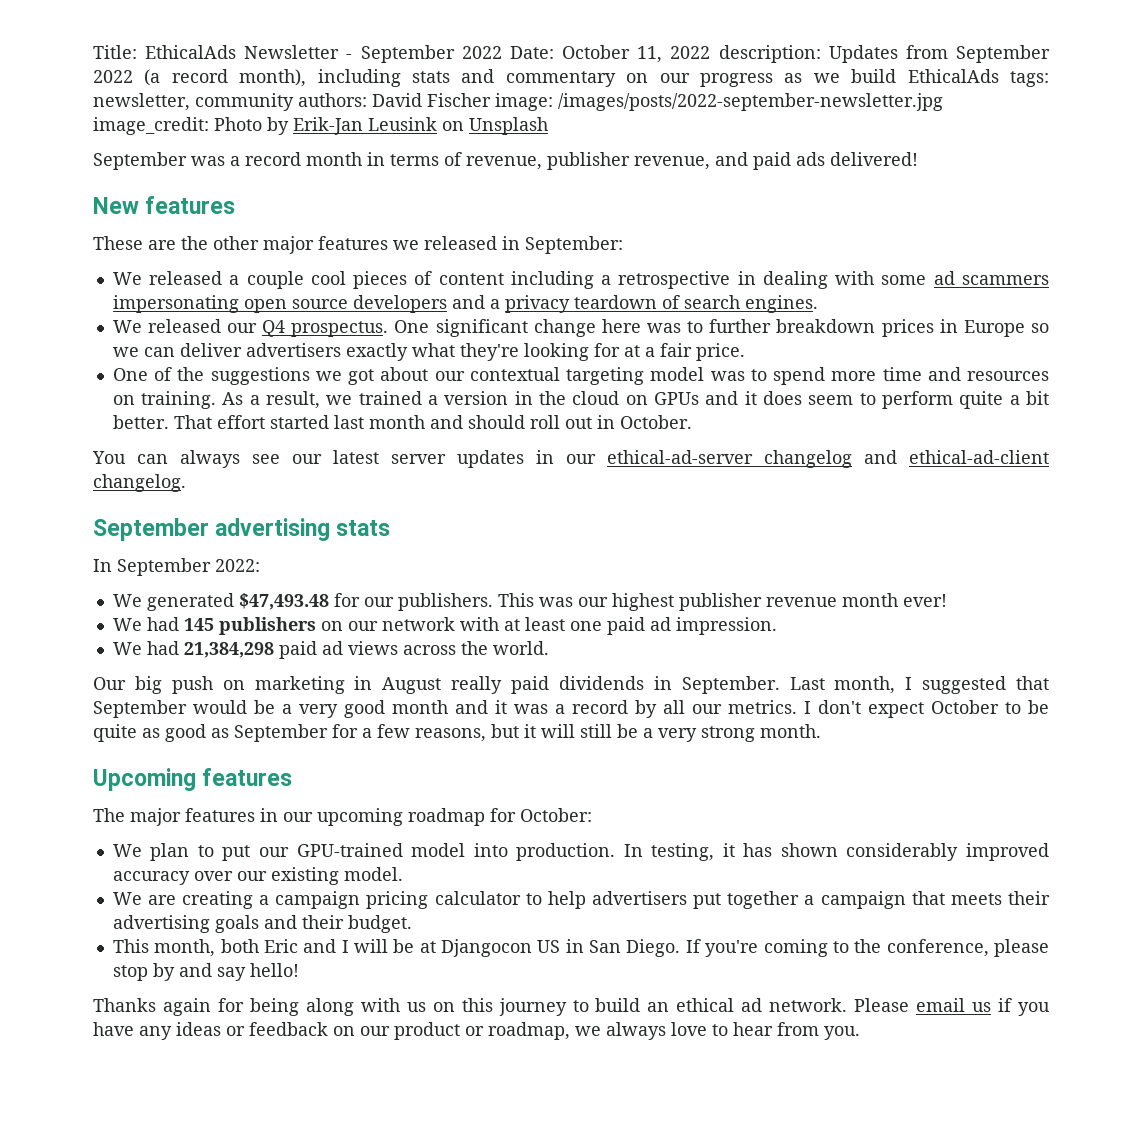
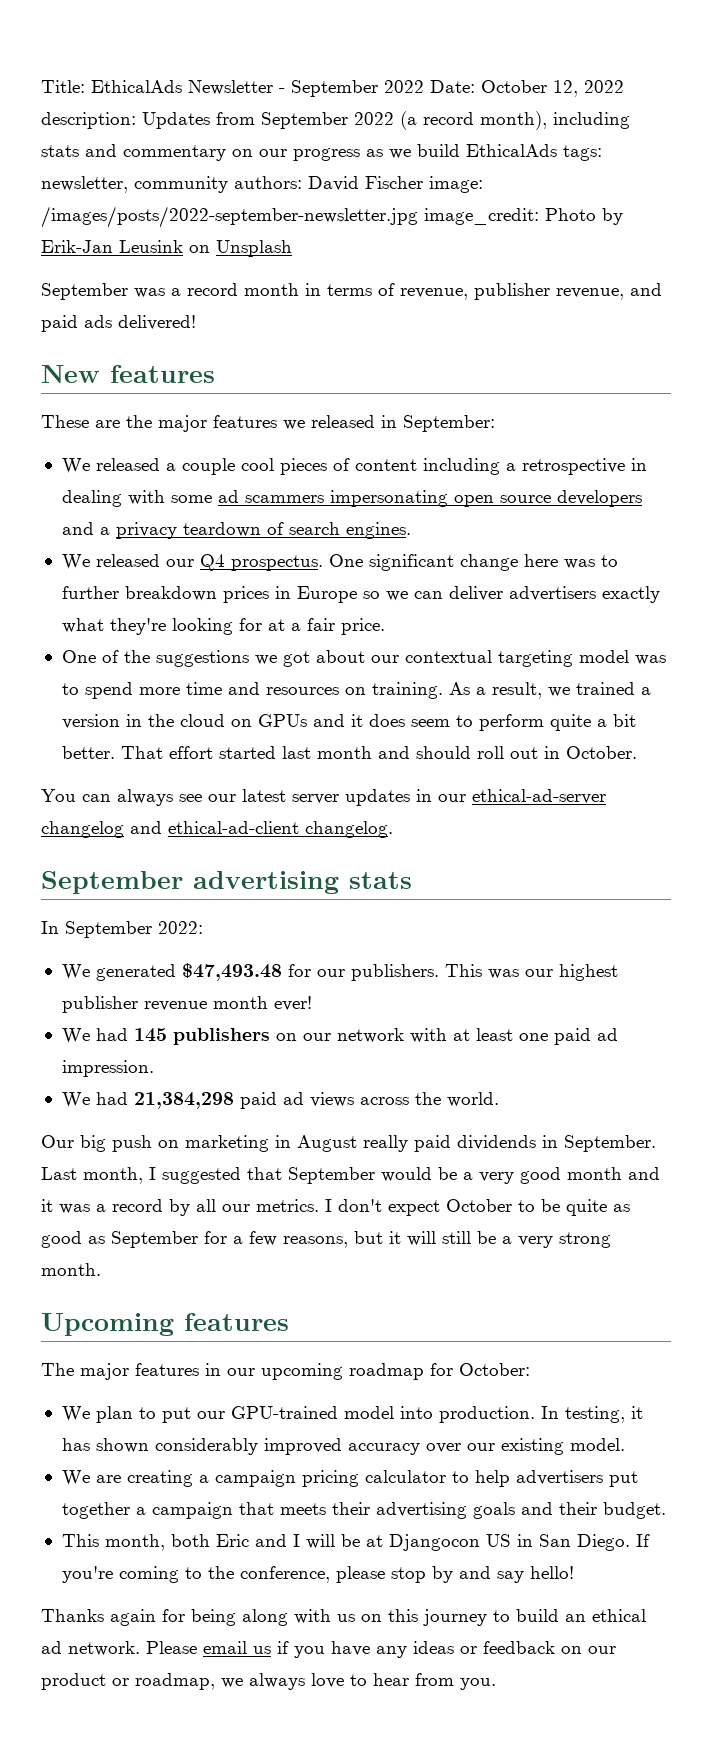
- Title: EthicalAds Newsletter - September 2022 Date: October 11, 2022 description: Updates from September 2022 (a record month), including stats and commentary on our progress as we build EthicalAds tags: newsletter, community authors: David Fischer image: /images/posts/2022-september-newsletter.jpg image_credit: Photo by Erik-Jan Leusink on Unsplash
+ Title: EthicalAds Newsletter - September 2022 Date: October 12, 2022 description: Updates from September 2022 (a record month), including stats and commentary on our progress as we build EthicalAds tags: newsletter, community authors: David Fischer image: /images/posts/2022-september-newsletter.jpg image_credit: Photo by Erik-Jan Leusink on Unsplash
- These are the other major features we released in September:
+ These are the major features we released in September:

